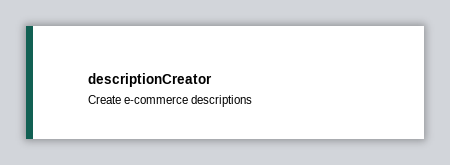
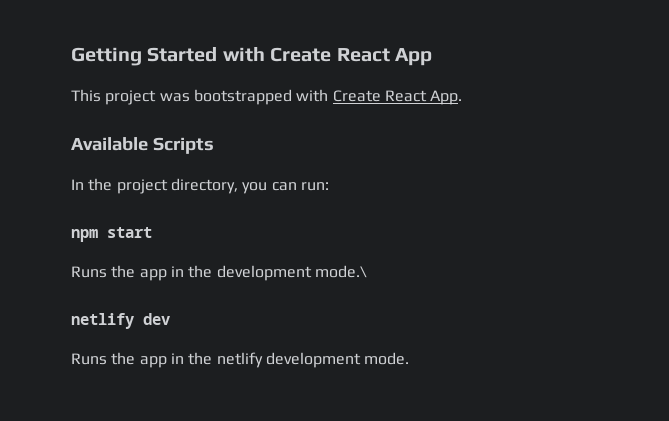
- descriptionCreator
- Create e-commerce descriptions
+ Getting Started with Create React App
+ This project was bootstrapped with Create React App.
+ Available Scripts
+ In the project directory, you can run:
+ npm start
+ Runs the app in the development mode.\
+ netlify dev
+ Runs the app in the netlify development mode.

